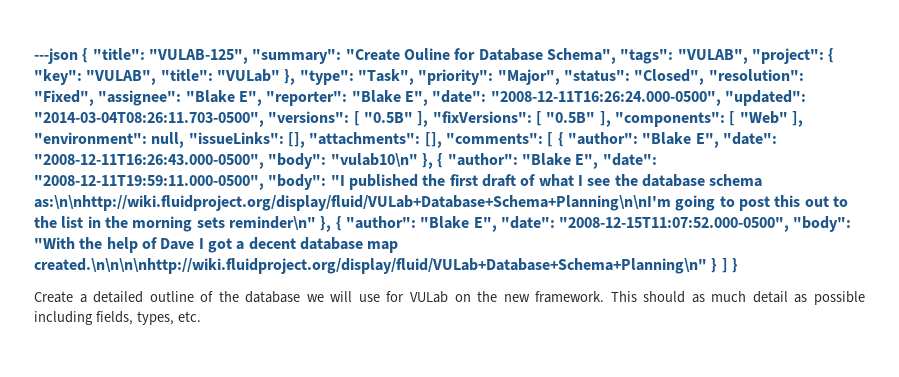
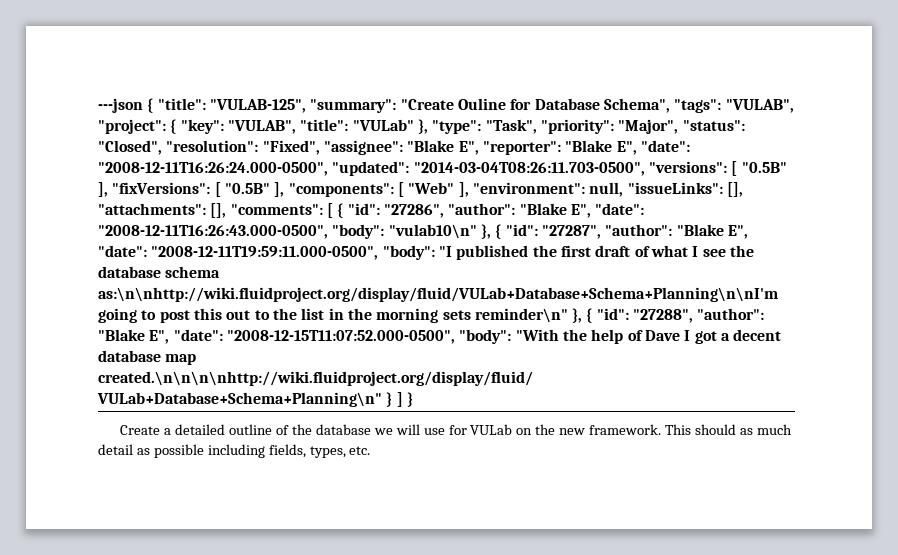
- [ { "author":
+ [ { "id": "27286", "author":
- "vulab10\n" }, { "author":
+ "vulab10\n" }, { "id": "27287", "author":
- "I published the first draft of what I see the database schema as:\n\nhttp://wiki.fluidproject.org/display/fluid/VULab+Database+Schema+Planning\n\nI'm going to post this out to the list in the morning sets reminder\n" }, { "author":
+ "I published the first draft of what I see the database schema as:\n\nhttp://wiki.fluidproject.org/display/fluid/VULab+Database+Schema+Planning\n\nI'm going to post this out to the list in the morning sets reminder\n" }, { "id": "27288", "author":

